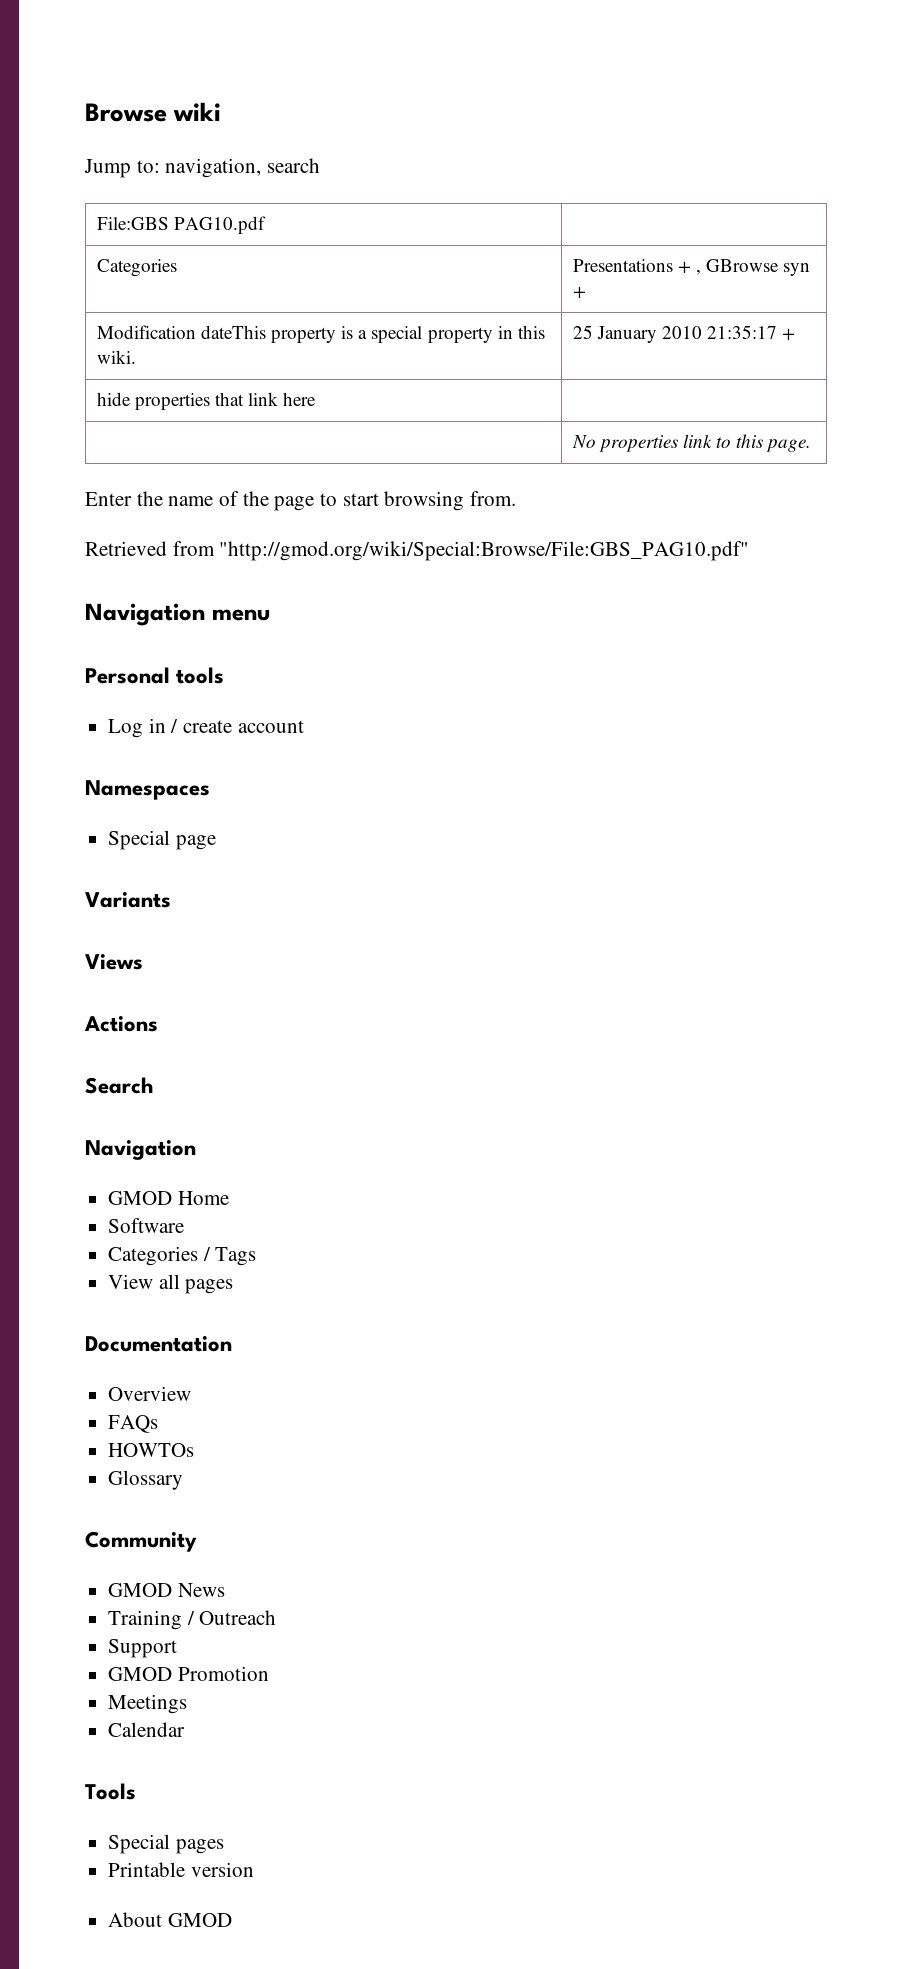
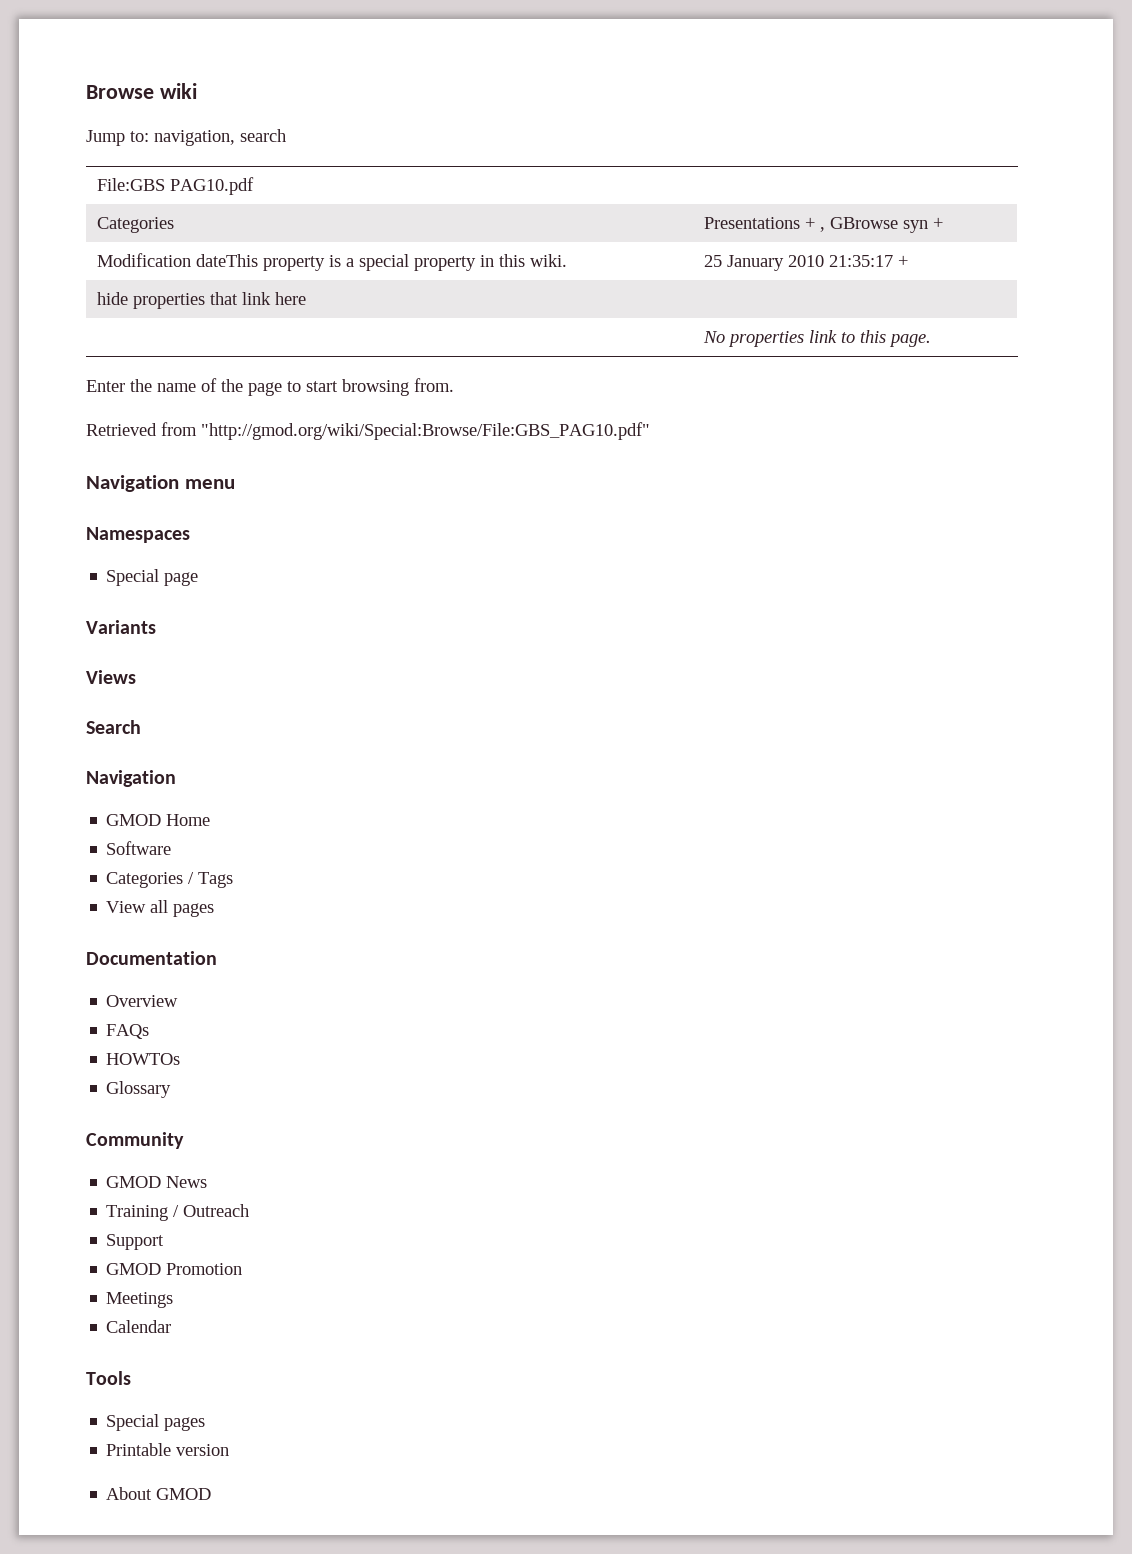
- Personal tools
- Log in / create account
- Actions

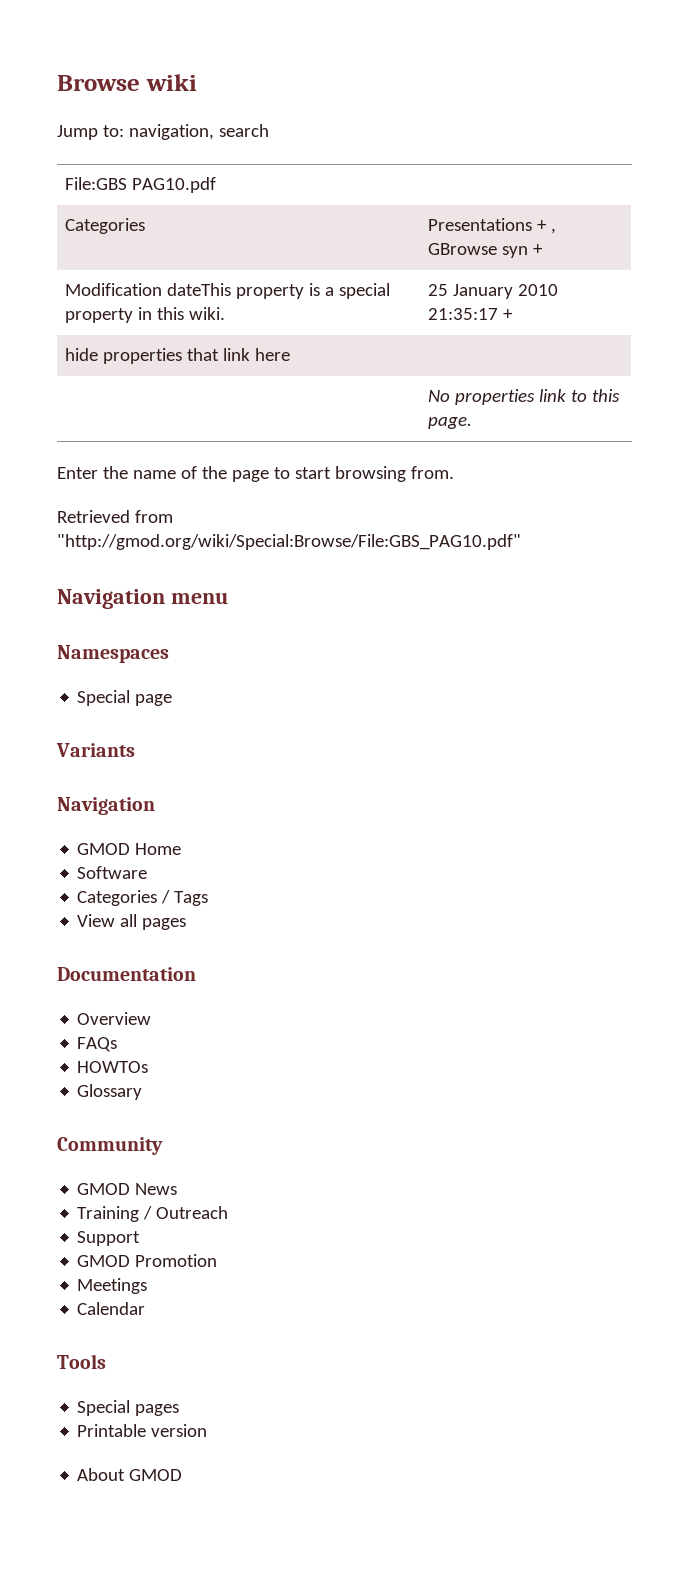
- Views
- Search

